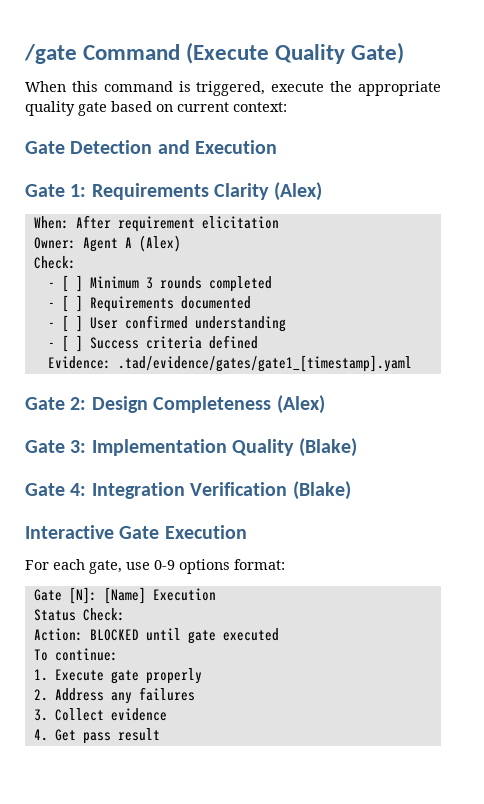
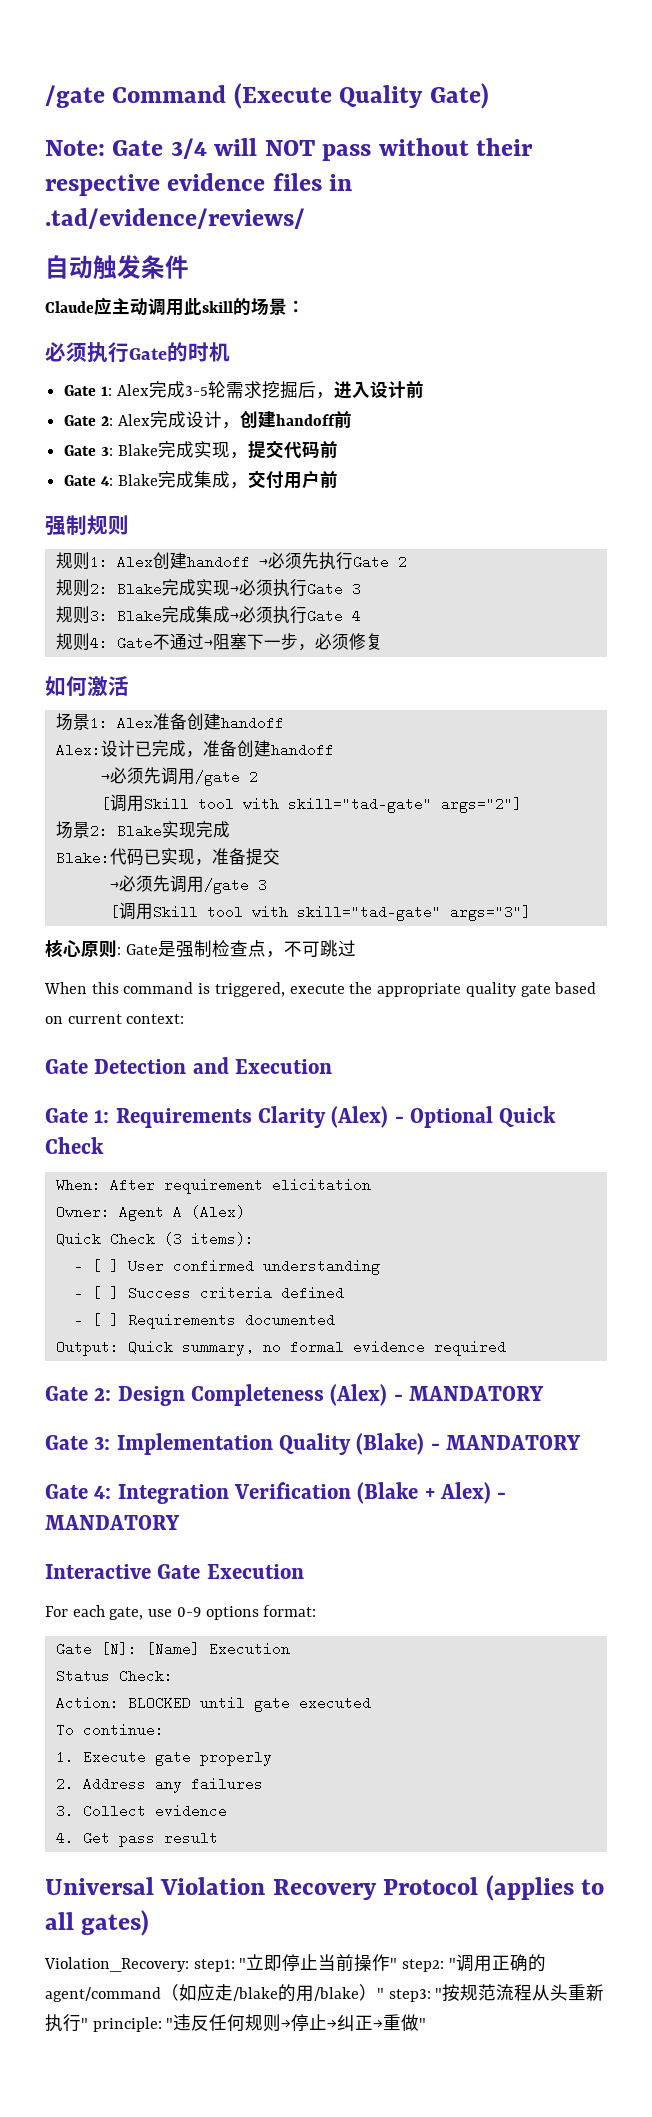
+ Note: Gate 3/4 will NOT pass without their respective evidence files in .tad/evidence/reviews/
+ 自动触发条件
+ Claude应主动调用此skill的场景：
+ 必须执行Gate的时机
+ Gate 1: Alex完成3-5轮需求挖掘后，进入设计前
+ Gate 2: Alex完成设计，创建handoff前
+ Gate 3: Blake完成实现，提交代码前
+ Gate 4: Blake完成集成，交付用户前
+ 强制规则
+ 规则1: Alex创建handoff →必须先执行Gate 2
+ 规则2: Blake完成实现→必须执行Gate 3
+ 规则3: Blake完成集成→必须执行Gate 4
+ 规则4: Gate不通过→阻塞下一步，必须修复
+ 如何激活
+ 场景1: Alex准备创建handoff
+ Alex:设计已完成，准备创建handoff
+ →必须先调用/gate 2
+ [调用Skill tool with skill="tad-gate" args="2"]
+ 场景2: Blake实现完成
+ Blake:代码已实现，准备提交
+ →必须先调用/gate 3
+ [调用Skill tool with skill="tad-gate" args="3"]
+ 核心原则: Gate是强制检查点，不可跳过
- Gate 1: Requirements Clarity (Alex)
+ Gate 1: Requirements Clarity (Alex) - Optional Quick Check
  Owner: Agent A (Alex)
- Check:
- - [ ] Minimum 3 rounds completed
- - [ ] Requirements documented
+ Quick Check (3 items):
- Evidence: .tad/evidence/gates/gate1_[timestamp].yaml
+ - [ ] Requirements documented
+ Output: Quick summary, no formal evidence required
- Gate 2: Design Completeness (Alex)
+ Gate 2: Design Completeness (Alex) - MANDATORY
- Gate 3: Implementation Quality (Blake)
+ Gate 3: Implementation Quality (Blake) - MANDATORY
- Gate 4: Integration Verification (Blake)
+ Gate 4: Integration Verification (Blake + Alex) - MANDATORY
+ Universal Violation Recovery Protocol (applies to all gates)
+ Violation_Recovery: step1: "立即停止当前操作" step2: "调用正确的agent/command（如应走/blake的用/blake）" step3: "按规范流程从头重新执行" principle: "违反任何规则→停止→纠正→重做"

